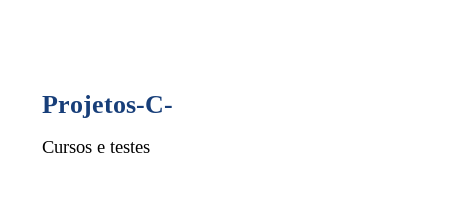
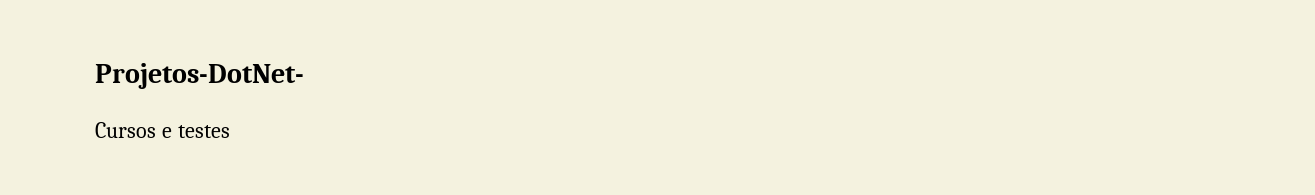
- Projetos-C-
+ Projetos-DotNet-

